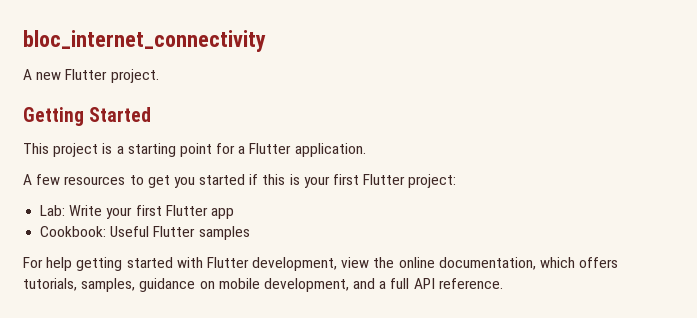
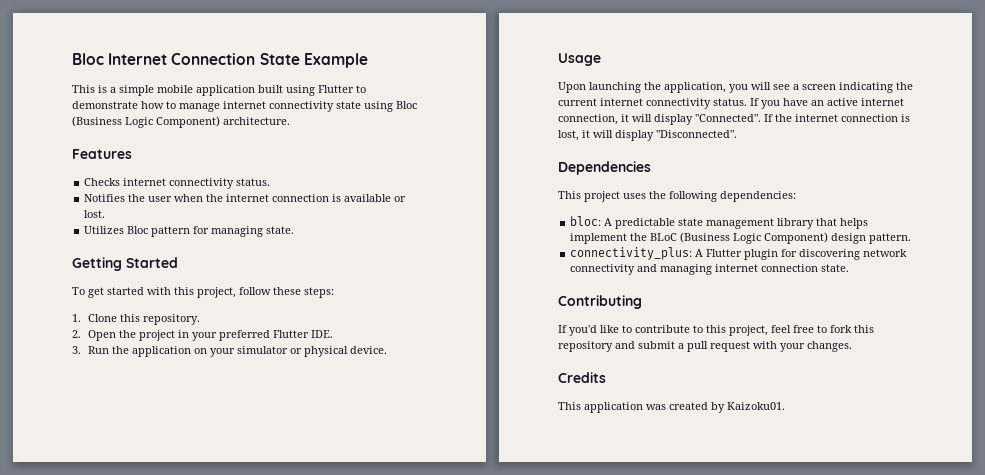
- bloc_internet_connectivity
- A new Flutter project.
+ Bloc Internet Connection State Example
+ This is a simple mobile application built using Flutter to demonstrate how to manage internet connectivity state using Bloc (Business Logic Component) architecture.
+ Features
+ Checks internet connectivity status.
+ Notifies the user when the internet connection is available or lost.
+ Utilizes Bloc pattern for managing state.
  Getting Started
- This project is a starting point for a Flutter application.
- A few resources to get you started if this is your first Flutter project:
- Lab: Write your first Flutter app
- Cookbook: Useful Flutter samples
- For help getting started with Flutter development, view the online documentation, which offers tutorials, samples, guidance on mobile development, and a full API reference.
+ To get started with this project, follow these steps:
+ 1. Clone this repository.
+ 2. Open the project in your preferred Flutter IDE.
+ 3. Run the application on your simulator or physical device.
+ Usage
+ Upon launching the application, you will see a screen indicating the current internet connectivity status. If you have an active internet connection, it will display "Connected". If the internet connection is lost, it will display "Disconnected".
+ Dependencies
+ This project uses the following dependencies:
+ bloc: A predictable state management library that helps implement the BLoC (Business Logic Component) design pattern.
+ connectivity_plus: A Flutter plugin for discovering network connectivity and managing internet connection state.
+ Contributing
+ If you'd like to contribute to this project, feel free to fork this repository and submit a pull request with your changes.
+ Credits
+ This application was created by Kaizoku01.

